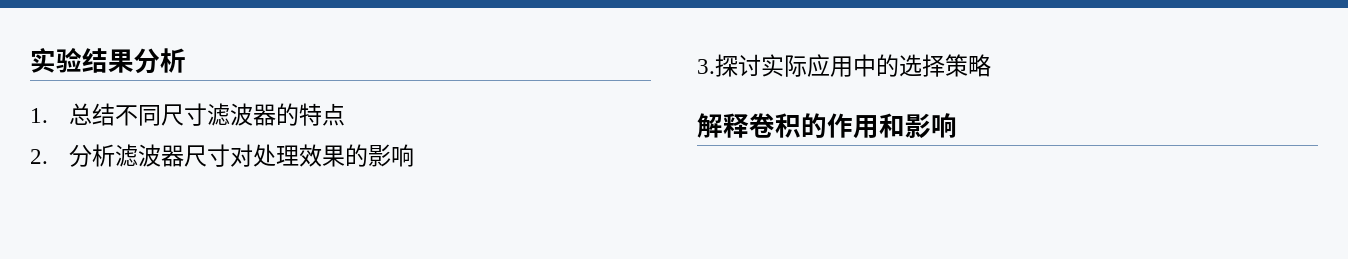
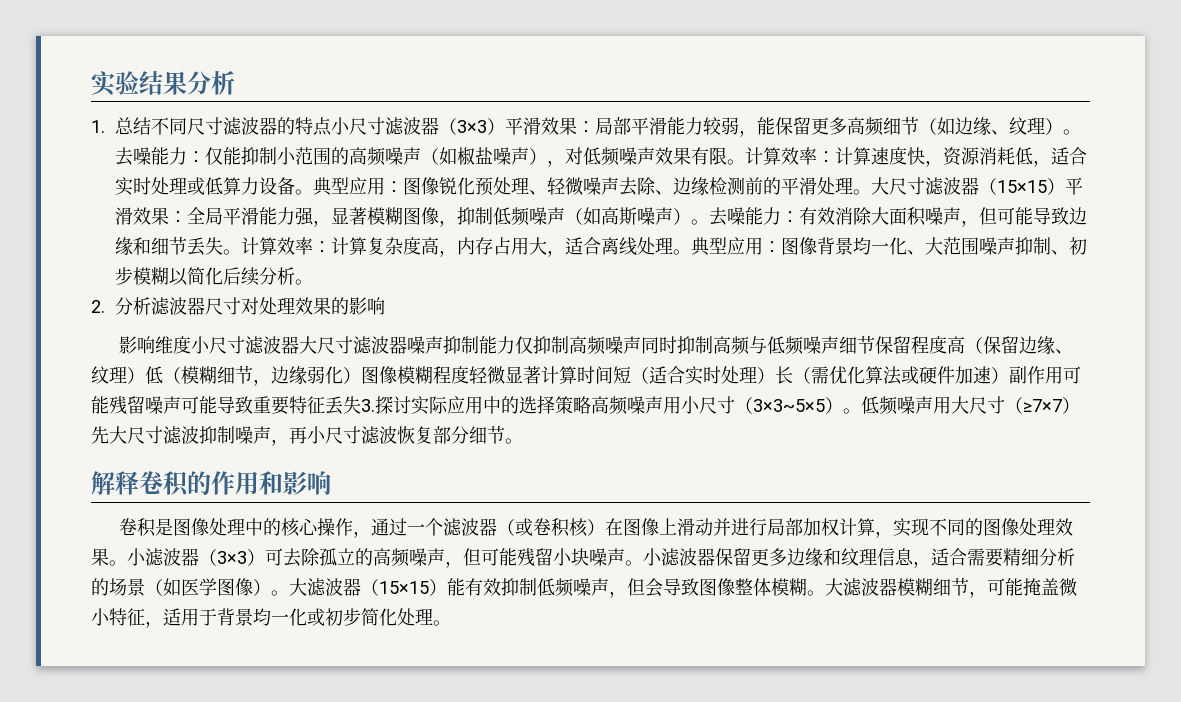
- 1.总结不同尺寸滤波器的特点
+ 1.总结不同尺寸滤波器的特点小尺寸滤波器（3×3）平滑效果：局部平滑能力较弱，能保留更多高频细节（如边缘、纹理）。去噪能力：仅能抑制小范围的高频噪声（如椒盐噪声），对低频噪声效果有限。计算效率：计算速度快，资源消耗低，适合实时处理或低算力设备。典型应用：图像锐化预处理、轻微噪声去除、边缘检测前的平滑处理。大尺寸滤波器（15×15）平滑效果：全局平滑能力强，显著模糊图像，抑制低频噪声（如高斯噪声）。去噪能力：有效消除大面积噪声，但可能导致边缘和细节丢失。计算效率：计算复杂度高，内存占用大，适合离线处理。典型应用：图像背景均一化、大范围噪声抑制、初步模糊以简化后续分析。
- 3.探讨实际应用中的选择策略
+ 影响维度小尺寸滤波器大尺寸滤波器噪声抑制能力仅抑制高频噪声同时抑制高频与低频噪声细节保留程度高（保留边缘、纹理）低（模糊细节，边缘弱化）图像模糊程度轻微显著计算时间短（适合实时处理）长（需优化算法或硬件加速）副作用可能残留噪声可能导致重要特征丢失3.探讨实际应用中的选择策略高频噪声用小尺寸（3×3~5×5）。低频噪声用大尺寸（≥7×7）先大尺寸滤波抑制噪声，再小尺寸滤波恢复部分细节。
+ 卷积是图像处理中的核心操作，通过一个滤波器（或卷积核）在图像上滑动并进行局部加权计算，实现不同的图像处理效果。小滤波器（3×3）可去除孤立的高频噪声，但可能残留小块噪声。小滤波器保留更多边缘和纹理信息，适合需要精细分析的场景（如医学图像）。大滤波器（15×15）能有效抑制低频噪声，但会导致图像整体模糊。大滤波器模糊细节，可能掩盖微小特征，适用于背景均一化或初步简化处理。

